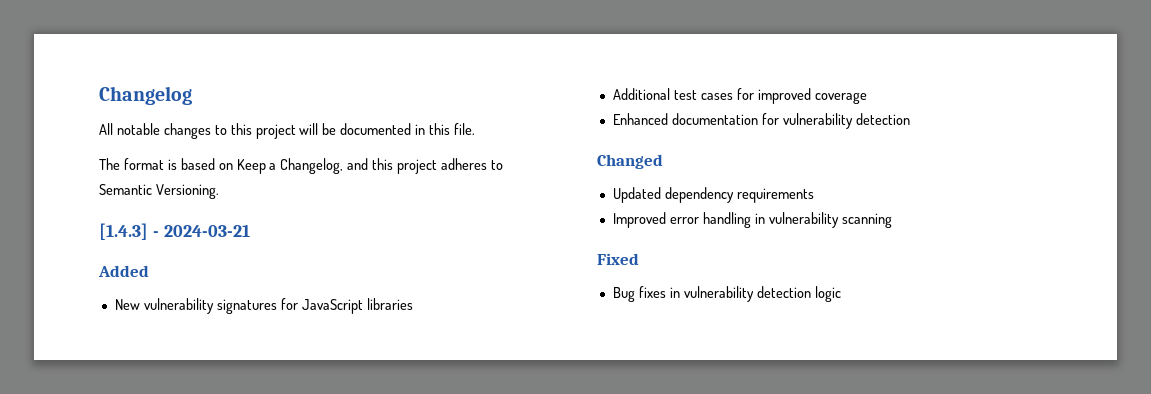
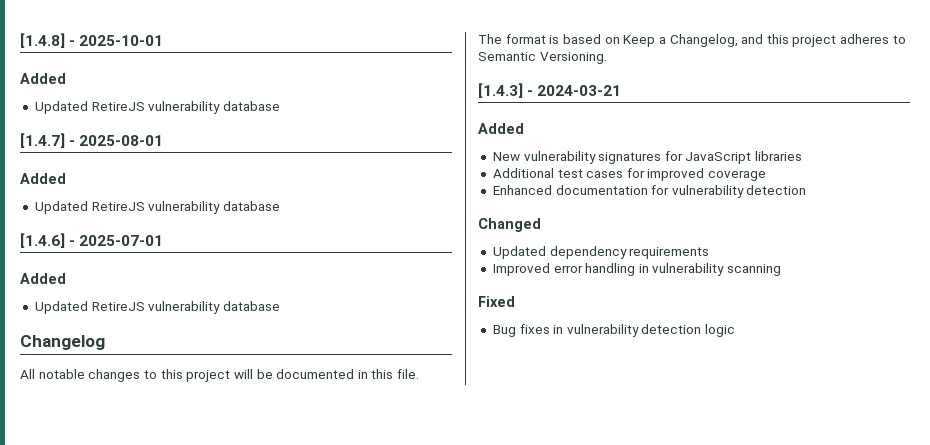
+ [1.4.8] - 2025-10-01
+ Added
+ Updated RetireJS vulnerability database
+ [1.4.7] - 2025-08-01
+ Added
+ Updated RetireJS vulnerability database
+ [1.4.6] - 2025-07-01
+ Added
+ Updated RetireJS vulnerability database

